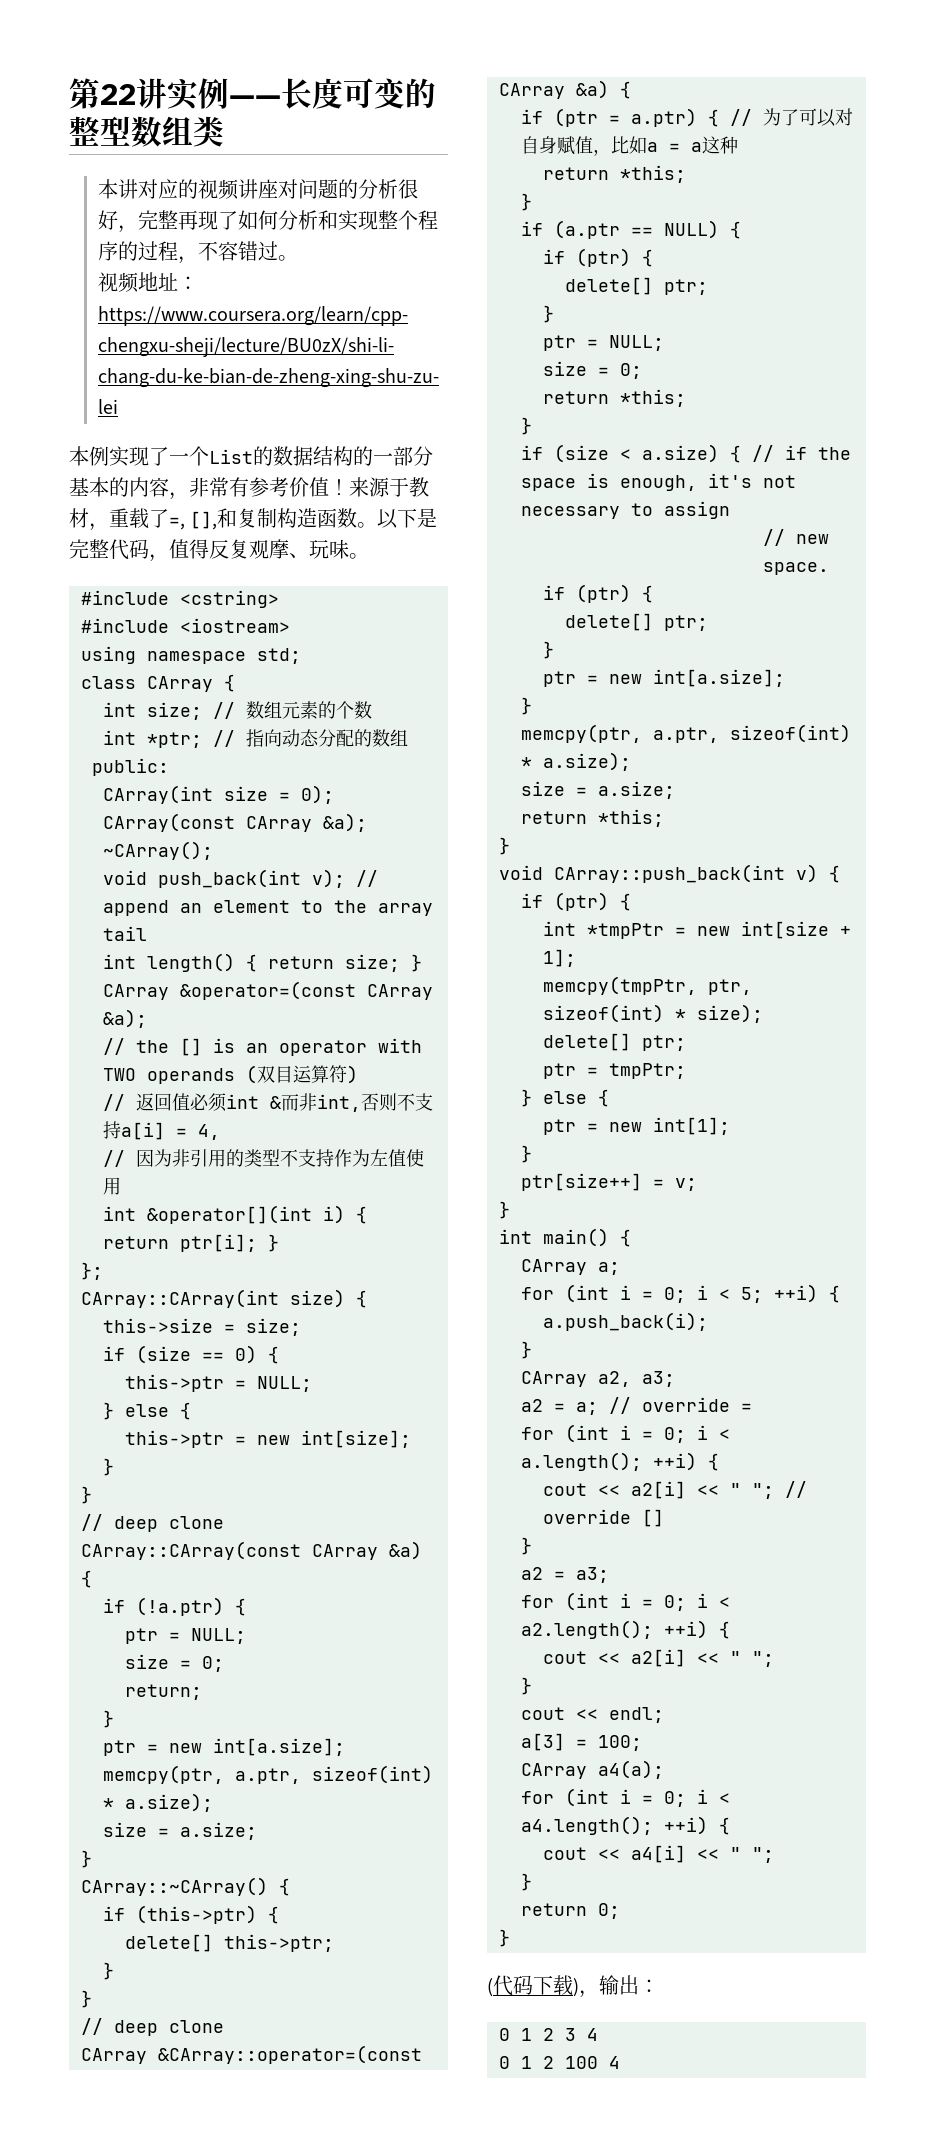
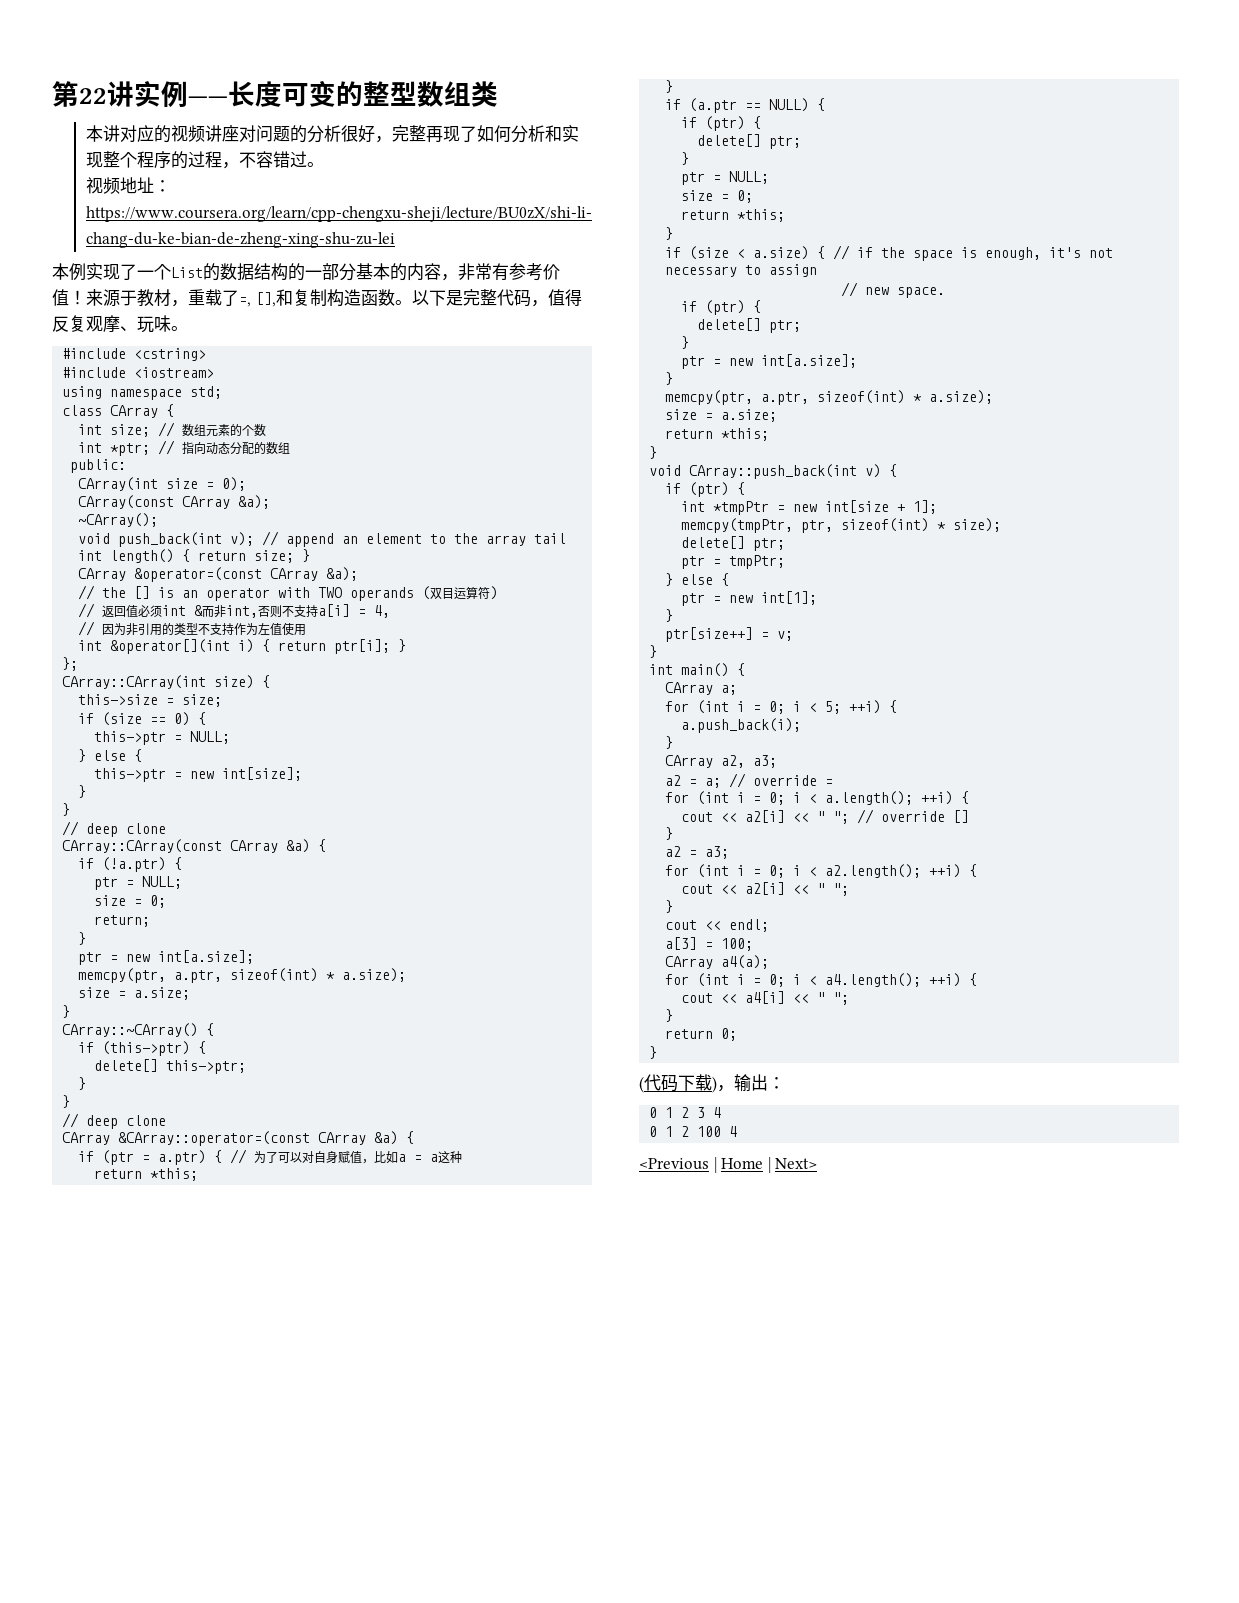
+ <Previous | Home | Next>

